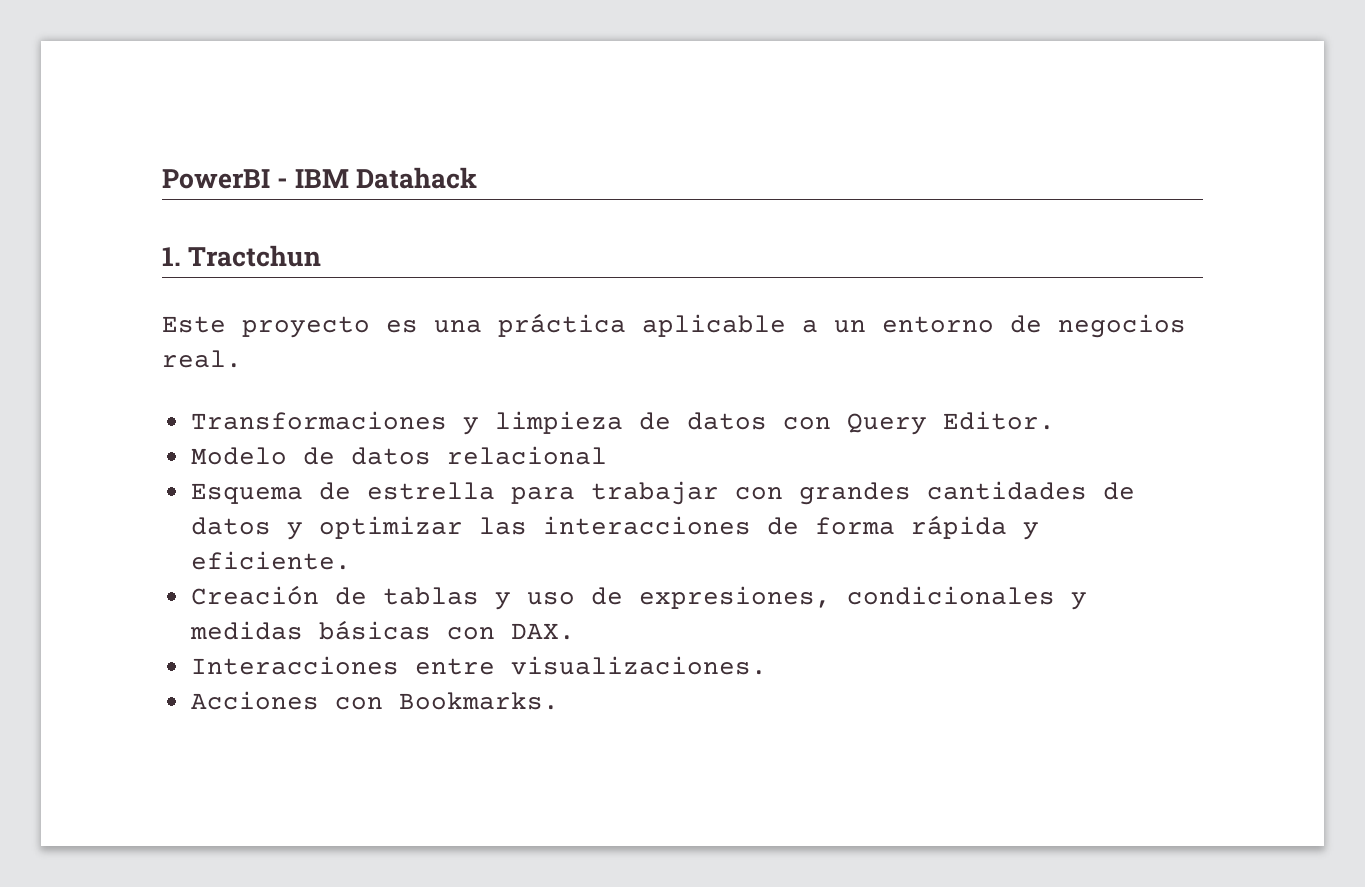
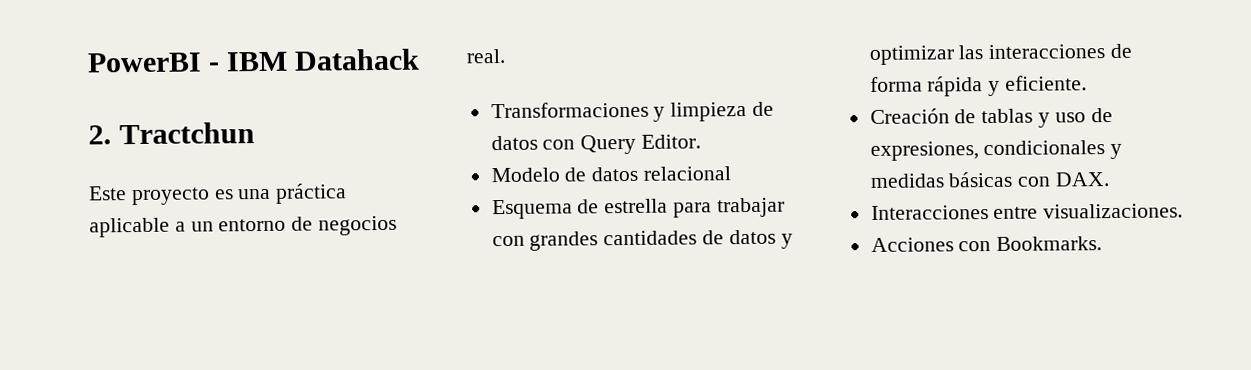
- 1. Tractchun
+ 2. Tractchun

